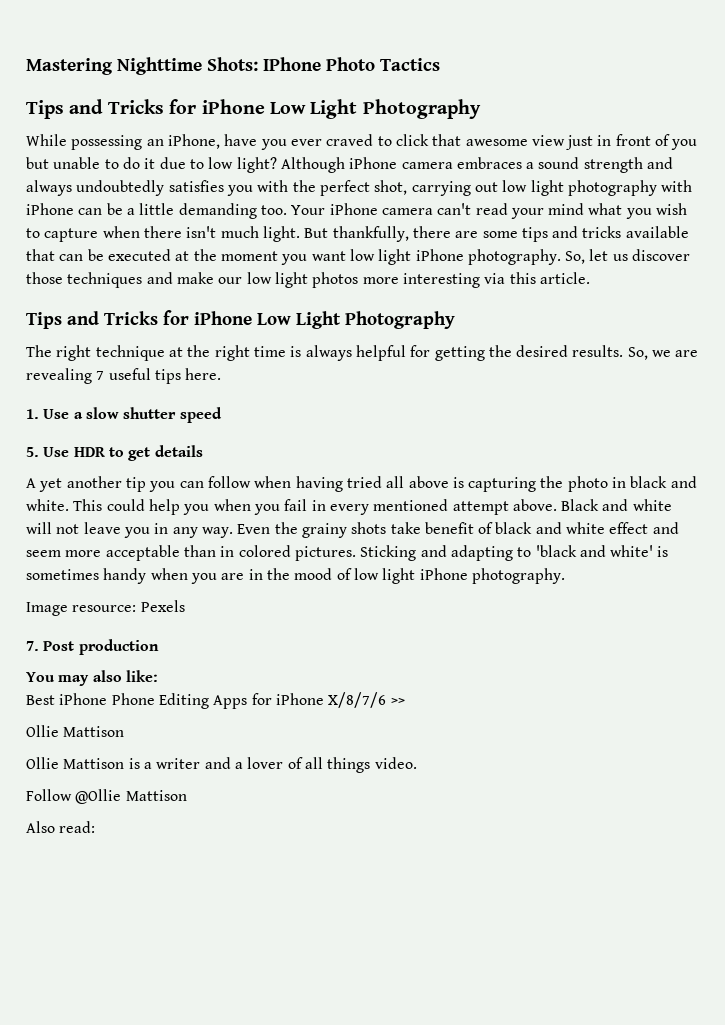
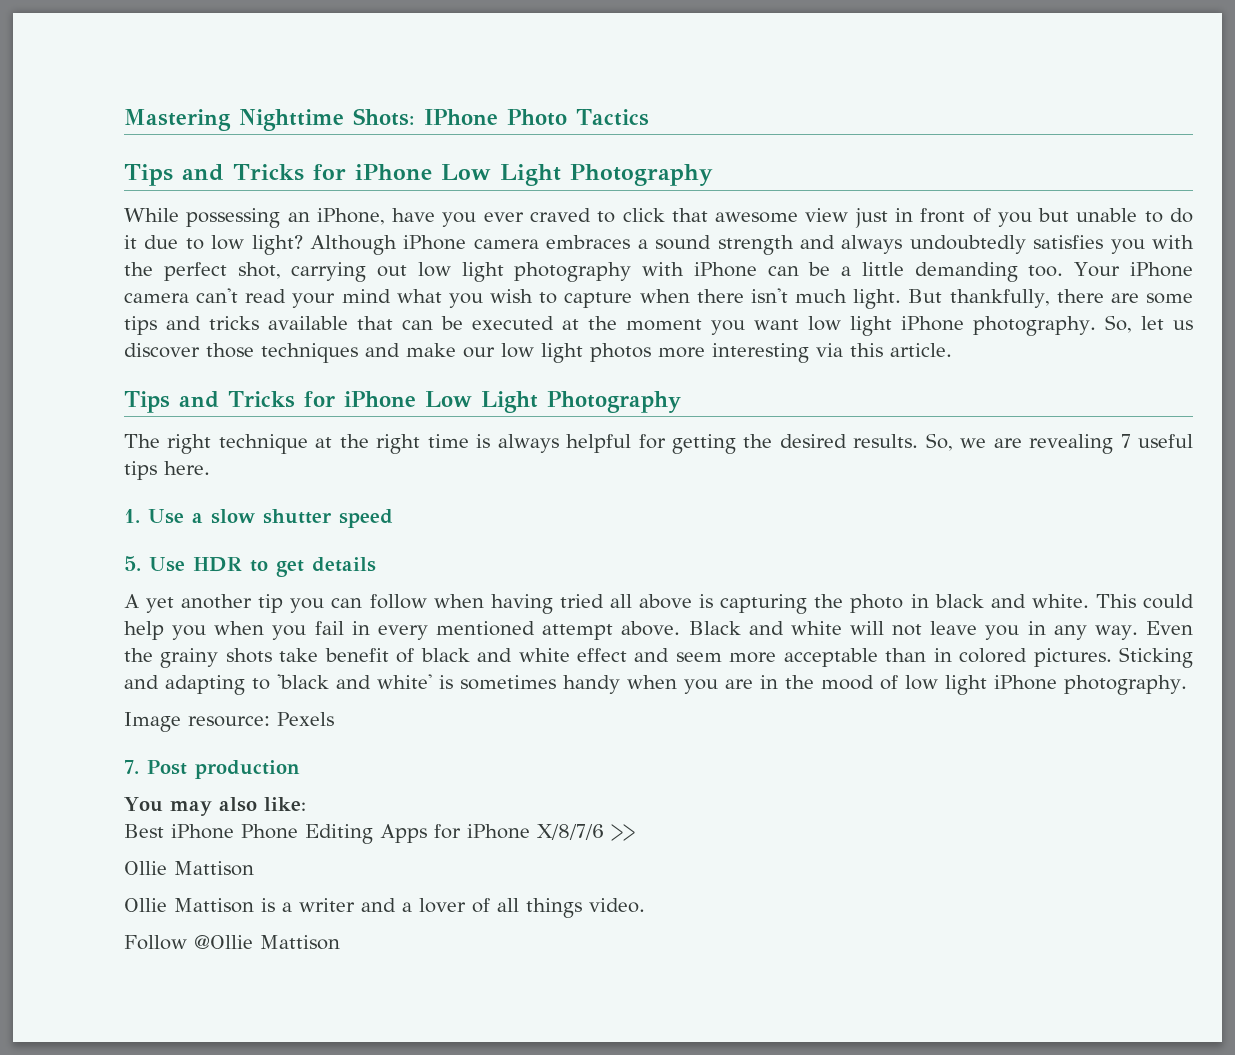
- Also read:

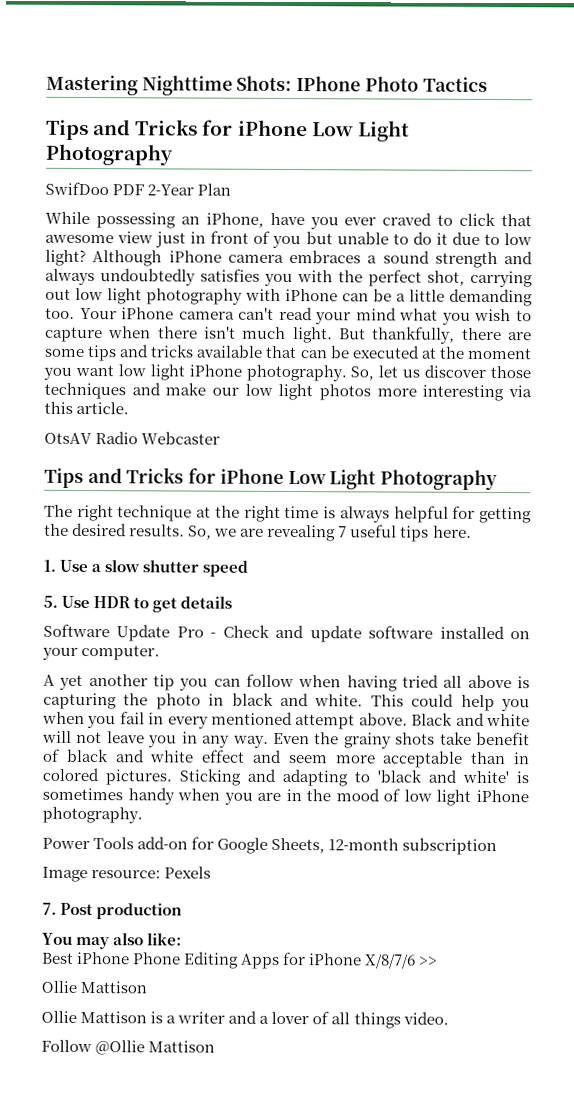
+ SwifDoo PDF 2-Year Plan
+ OtsAV Radio Webcaster
+ Software Update Pro - Check and update software installed on your computer.
+ Power Tools add-on for Google Sheets, 12-month subscription

